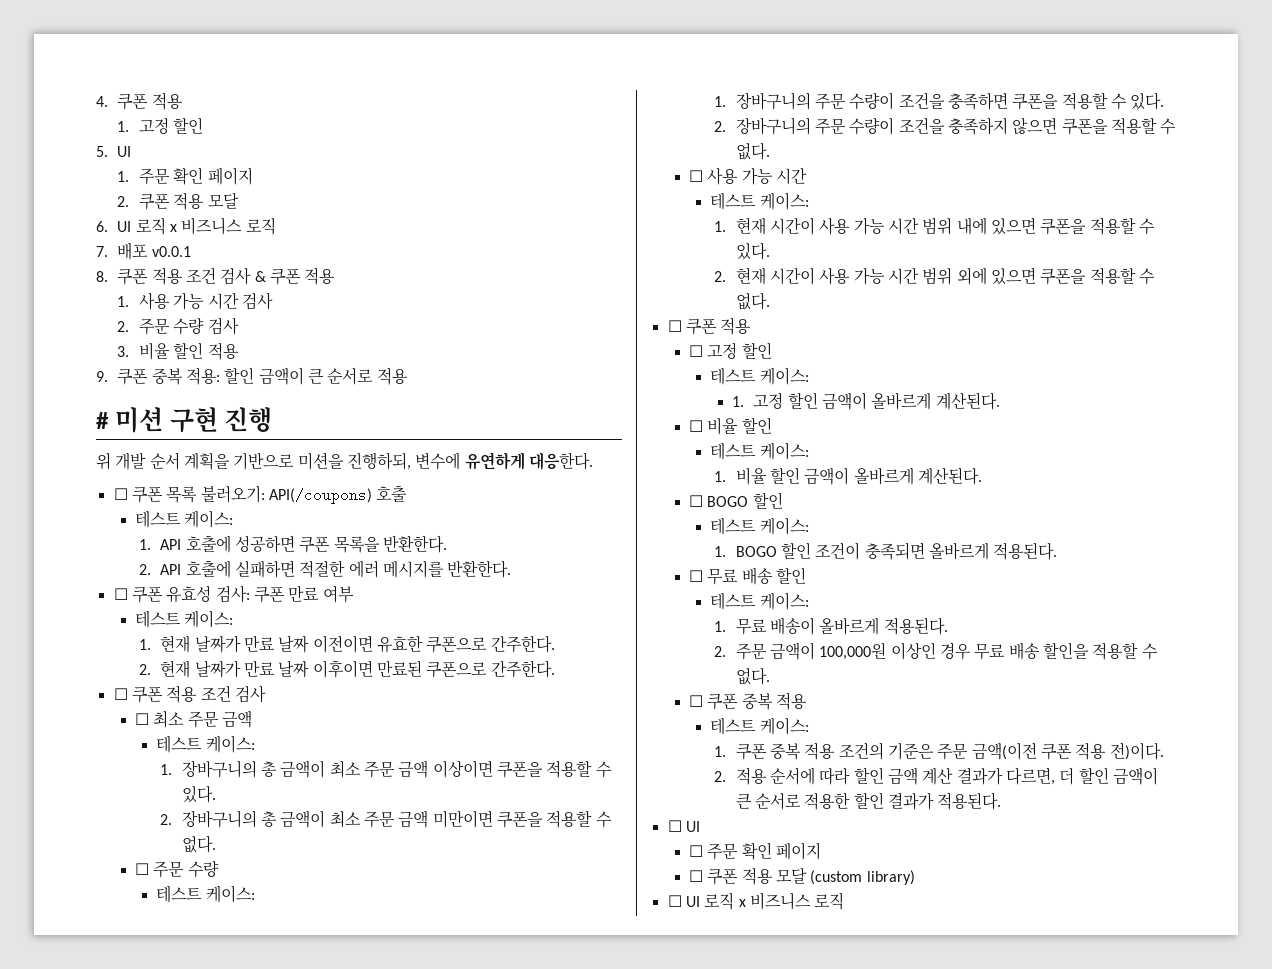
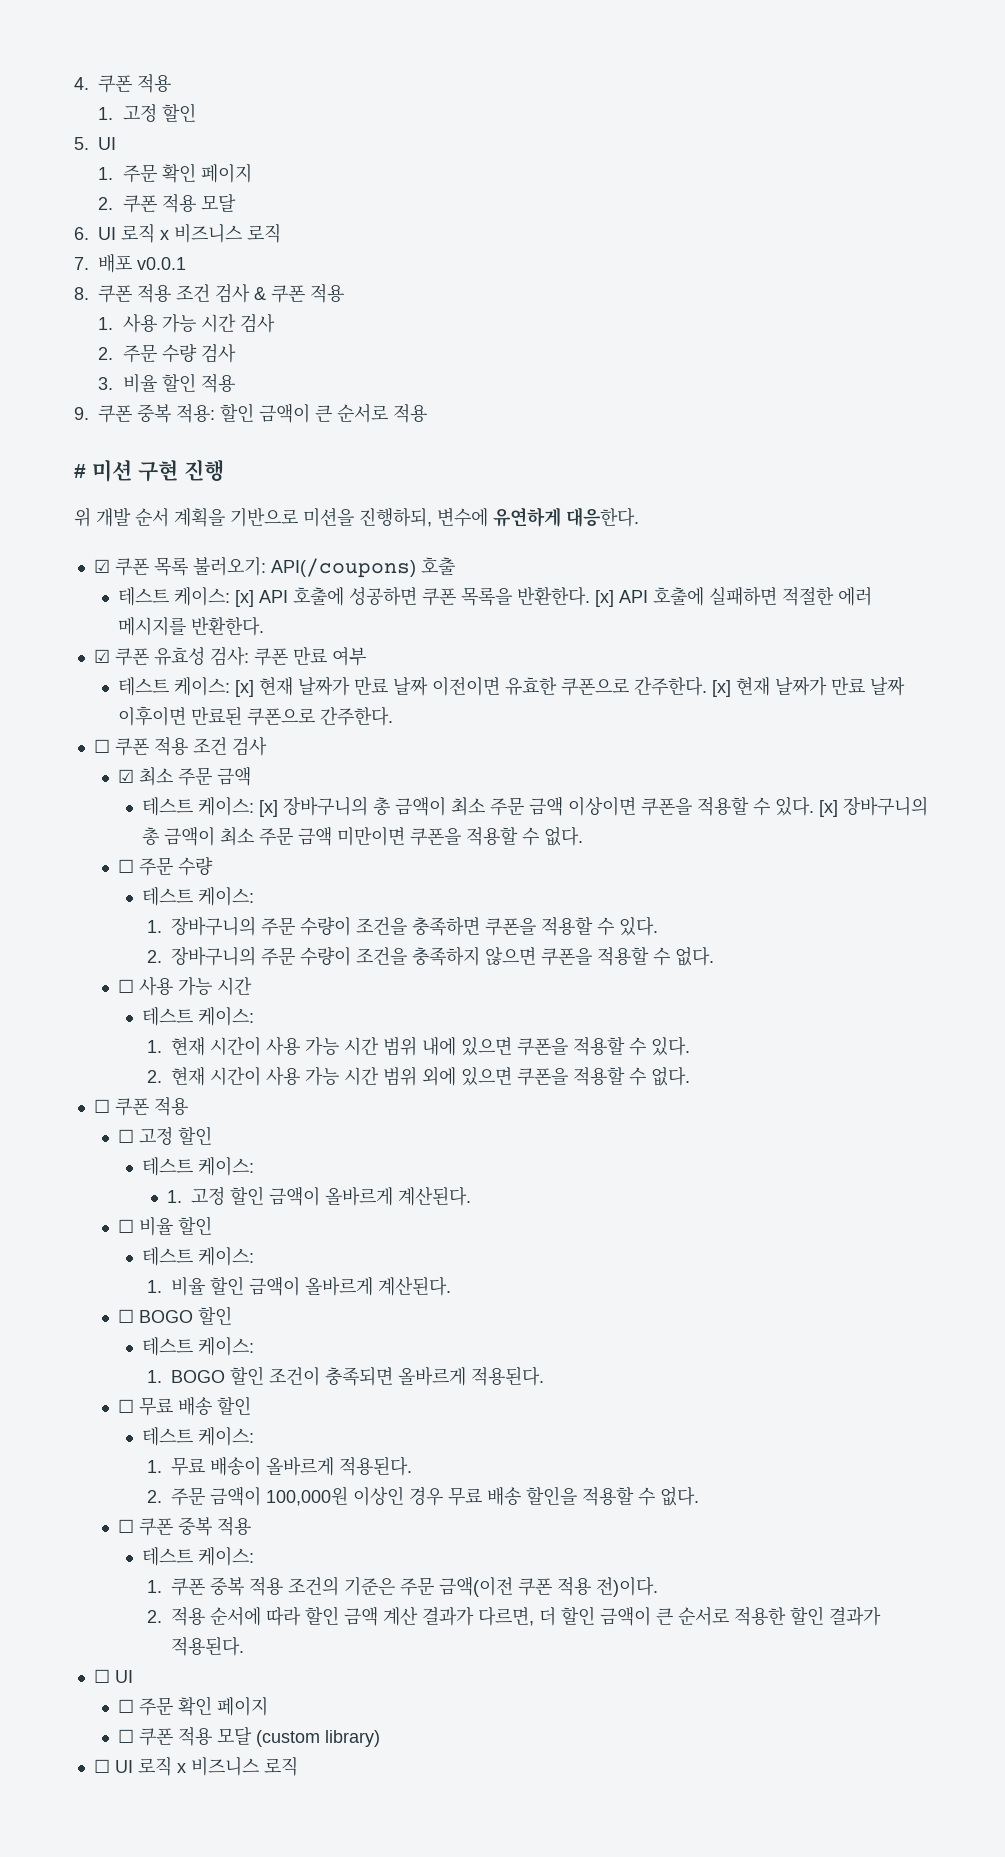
- ☐ 쿠폰 목록 불러오기: API(/coupons) 호출
- 테스트 케이스:
- 1. API 호출에 성공하면 쿠폰 목록을 반환한다.
- 2. API 호출에 실패하면 적절한 에러 메시지를 반환한다.
+ ☑ 쿠폰 목록 불러오기: API(/coupons) 호출
+ 테스트 케이스: [x] API 호출에 성공하면 쿠폰 목록을 반환한다. [x] API 호출에 실패하면 적절한 에러 메시지를 반환한다.
- ☐ 쿠폰 유효성 검사: 쿠폰 만료 여부
- 테스트 케이스:
- 1. 현재 날짜가 만료 날짜 이전이면 유효한 쿠폰으로 간주한다.
- 2. 현재 날짜가 만료 날짜 이후이면 만료된 쿠폰으로 간주한다.
+ ☑ 쿠폰 유효성 검사: 쿠폰 만료 여부
+ 테스트 케이스: [x] 현재 날짜가 만료 날짜 이전이면 유효한 쿠폰으로 간주한다. [x] 현재 날짜가 만료 날짜 이후이면 만료된 쿠폰으로 간주한다.
- ☐ 최소 주문 금액
- 테스트 케이스:
- 1. 장바구니의 총 금액이 최소 주문 금액 이상이면 쿠폰을 적용할 수 있다.
- 2. 장바구니의 총 금액이 최소 주문 금액 미만이면 쿠폰을 적용할 수 없다.
+ ☑ 최소 주문 금액
+ 테스트 케이스: [x] 장바구니의 총 금액이 최소 주문 금액 이상이면 쿠폰을 적용할 수 있다. [x] 장바구니의 총 금액이 최소 주문 금액 미만이면 쿠폰을 적용할 수 없다.

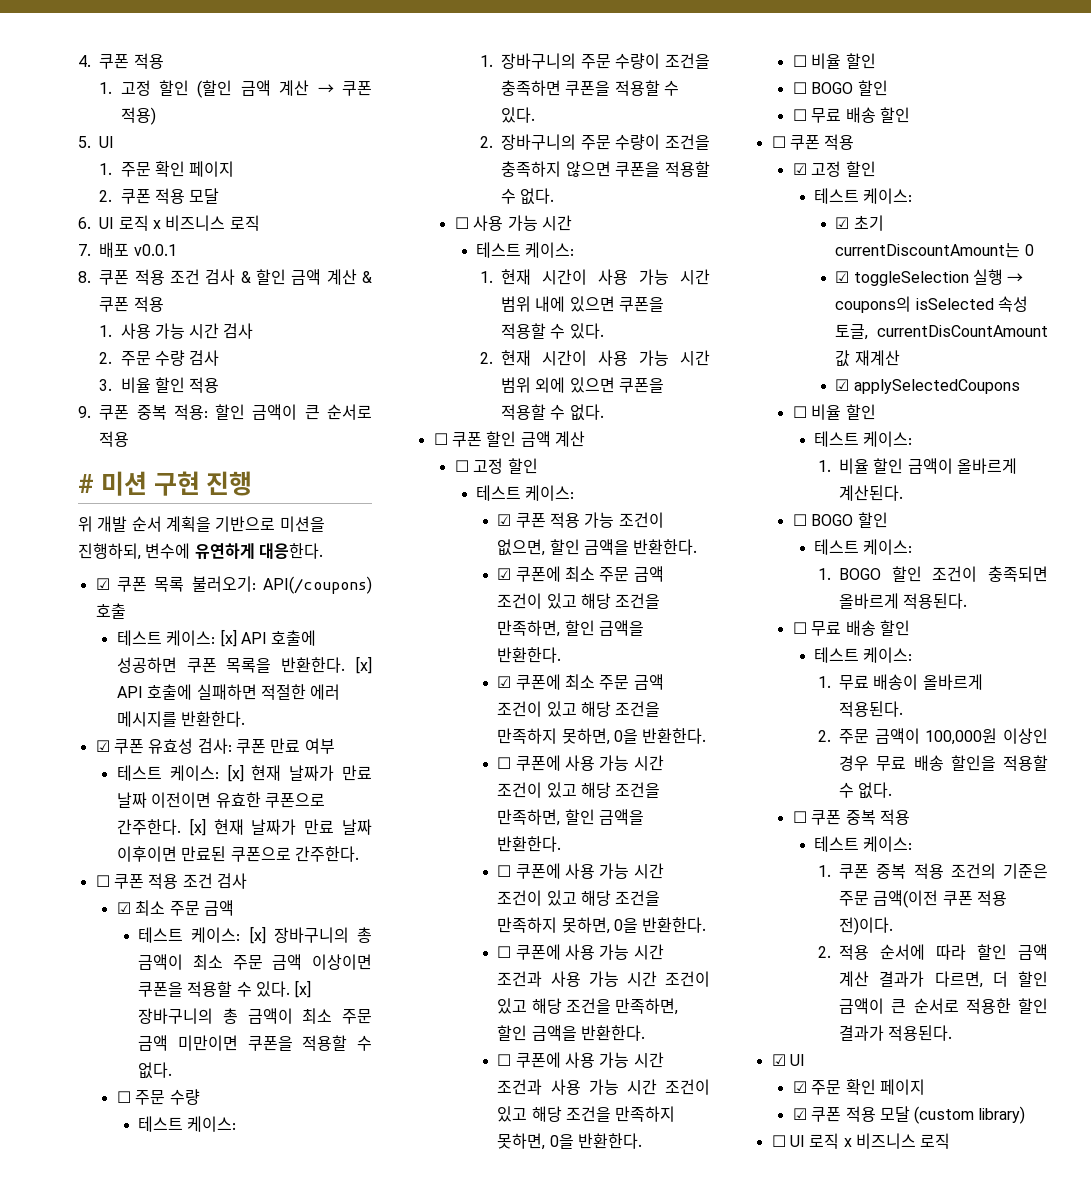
  4. 쿠폰 적용
- 1. 고정 할인
+ 1. 고정 할인 (할인 금액 계산 → 쿠폰 적용)
- 8. 쿠폰 적용 조건 검사 & 쿠폰 적용
+ 8. 쿠폰 적용 조건 검사 & 할인 금액 계산 & 쿠폰 적용
  2. 현재 시간이 사용 가능 시간 범위 외에 있으면 쿠폰을 적용할 수 없다.
- ☐ 쿠폰 적용
+ ☐ 쿠폰 할인 금액 계산
- 1. 고정 할인 금액이 올바르게 계산된다.
+ ☑ 쿠폰 적용 가능 조건이 없으면, 할인 금액을 반환한다.
+ ☑ 쿠폰에 최소 주문 금액 조건이 있고 해당 조건을 만족하면, 할인 금액을 반환한다.
+ ☑ 쿠폰에 최소 주문 금액 조건이 있고 해당 조건을 만족하지 못하면, 0을 반환한다.
+ ☐ 쿠폰에 사용 가능 시간 조건이 있고 해당 조건을 만족하면, 할인 금액을 반환한다.
+ ☐ 쿠폰에 사용 가능 시간 조건이 있고 해당 조건을 만족하지 못하면, 0을 반환한다.
+ ☐ 쿠폰에 사용 가능 시간 조건과 사용 가능 시간 조건이 있고 해당 조건을 만족하면, 할인 금액을 반환한다.
+ ☐ 쿠폰에 사용 가능 시간 조건과 사용 가능 시간 조건이 있고 해당 조건을 만족하지 못하면, 0을 반환한다.
+ ☐ 비율 할인
+ ☐ BOGO 할인
+ ☐ 무료 배송 할인
+ ☐ 쿠폰 적용
+ ☑ 고정 할인
+ 테스트 케이스:
+ ☑ 초기 currentDiscountAmount는 0
+ ☑ toggleSelection 실행 → coupons의 isSelected 속성 토글, currentDisCountAmount 값 재계산
+ ☑ applySelectedCoupons
  2. 적용 순서에 따라 할인 금액 계산 결과가 다르면, 더 할인 금액이 큰 순서로 적용한 할인 결과가 적용된다.
- ☐ UI
- ☐ 주문 확인 페이지
- ☐ 쿠폰 적용 모달 (custom library)
+ ☑ UI
+ ☑ 주문 확인 페이지
+ ☑ 쿠폰 적용 모달 (custom library)

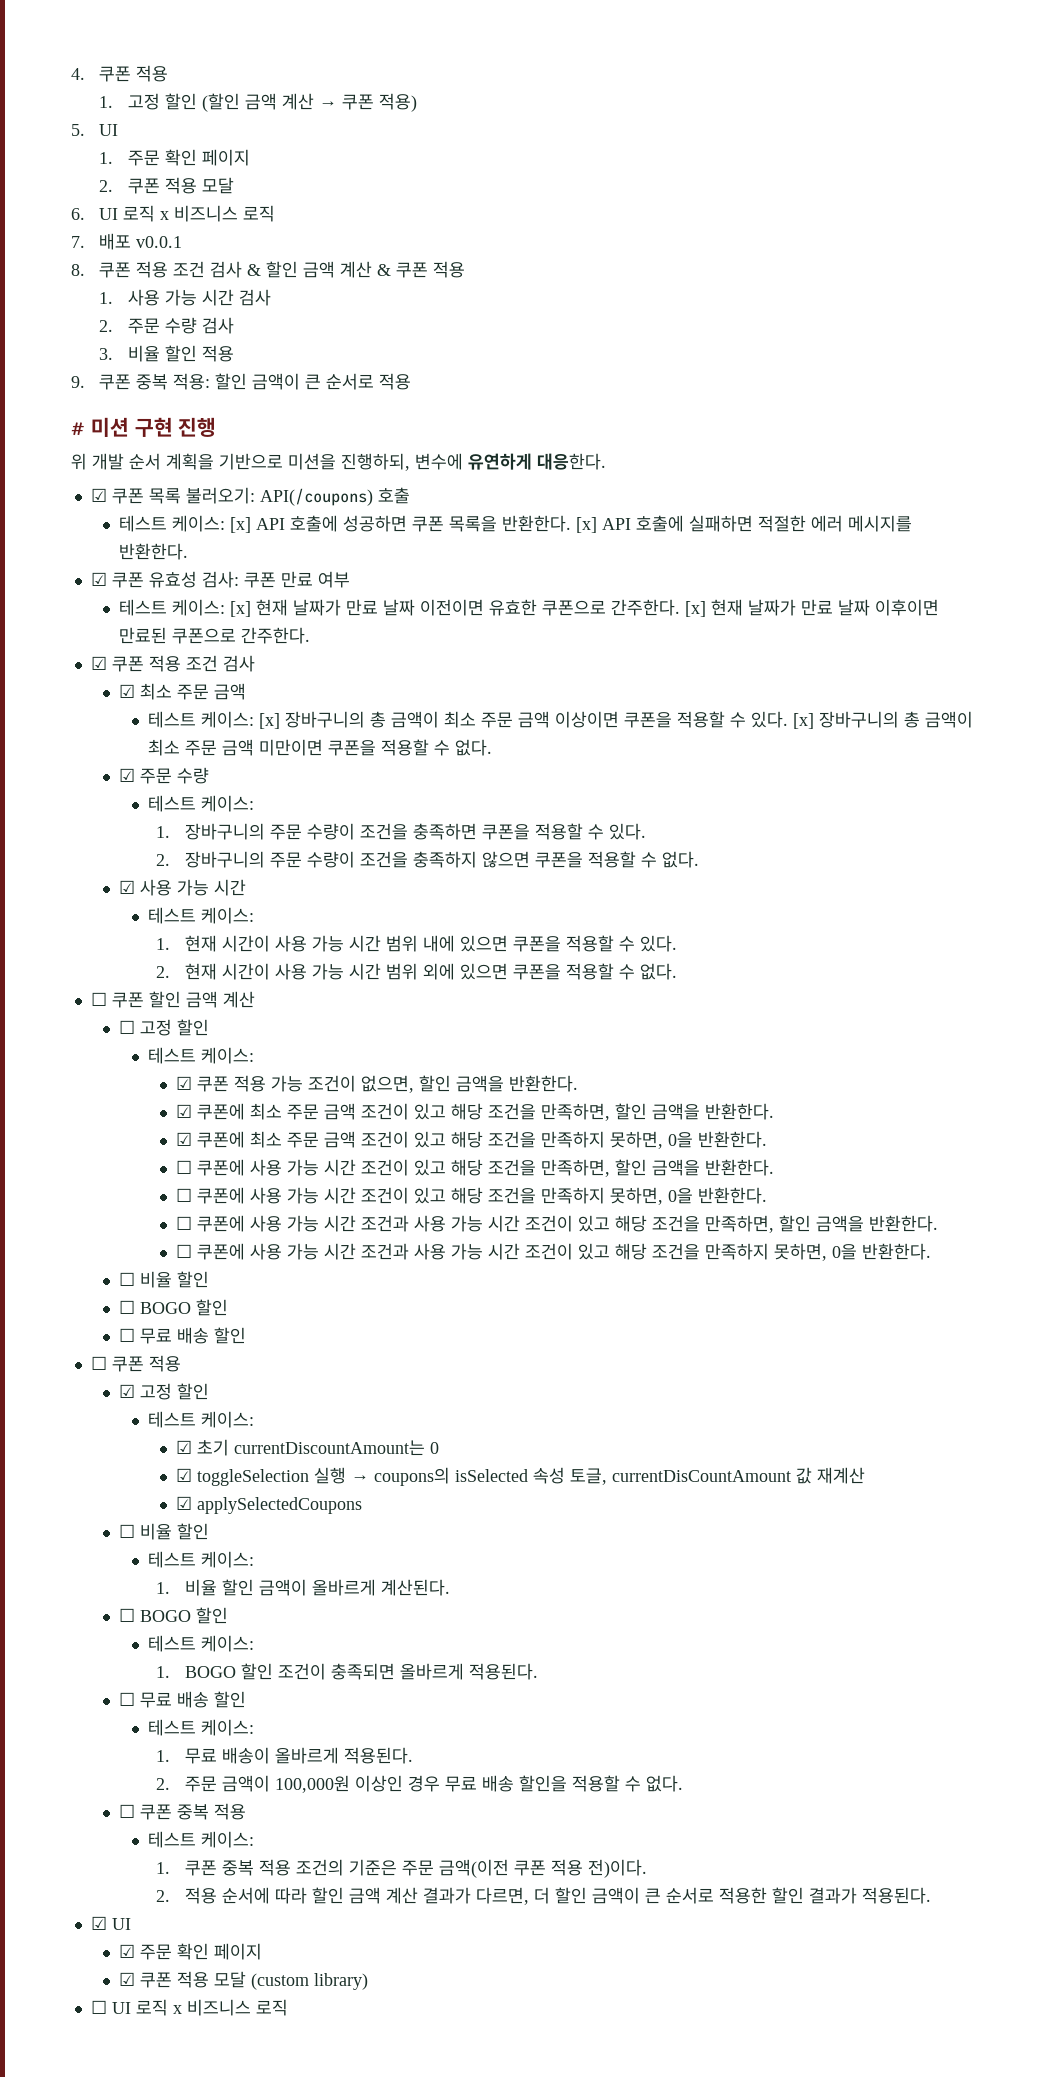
- ☐ 쿠폰 적용 조건 검사
+ ☑ 쿠폰 적용 조건 검사
- ☐ 주문 수량
+ ☑ 주문 수량
- ☐ 사용 가능 시간
+ ☑ 사용 가능 시간

